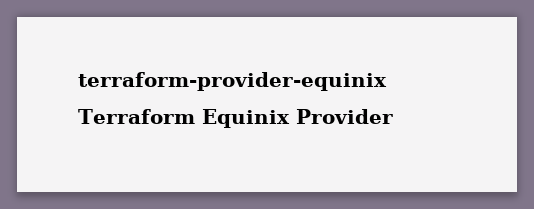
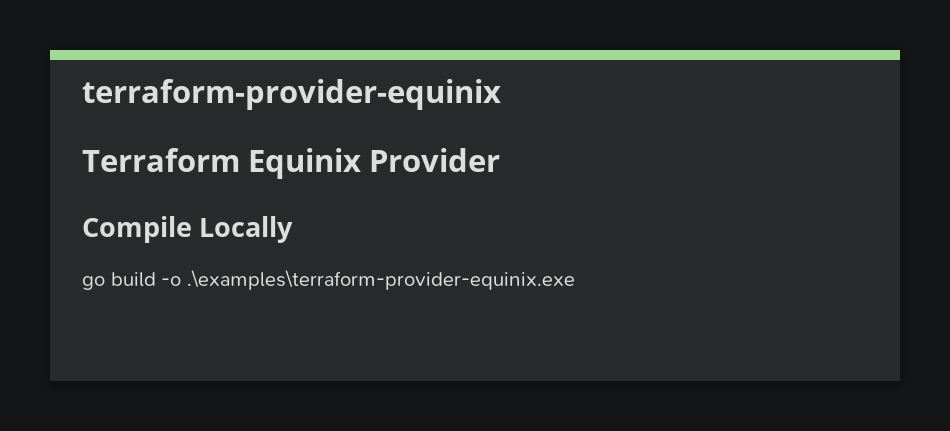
+ Compile Locally
+ go build -o .\examples\terraform-provider-equinix.exe

